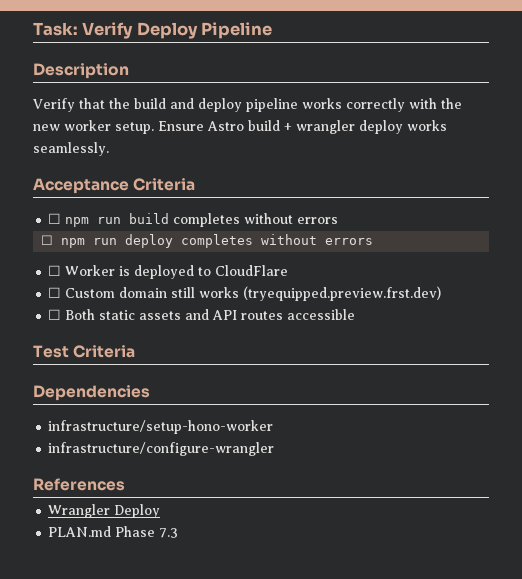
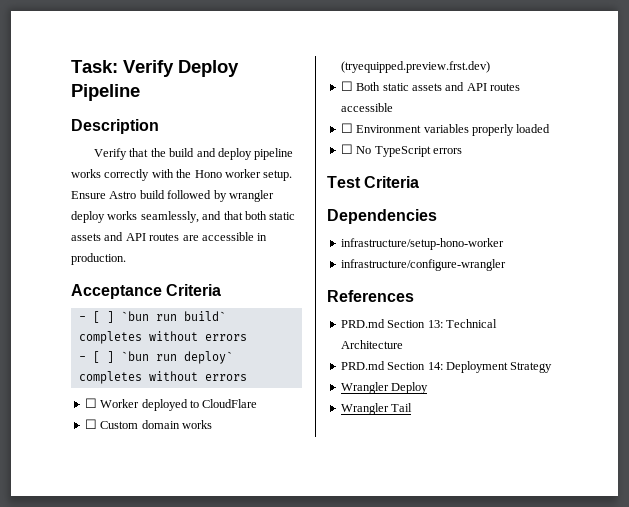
- Verify that the build and deploy pipeline works correctly with the new worker setup.
+ Verify that the build and deploy pipeline works correctly with the Hono worker setup.
- Ensure Astro build + wrangler deploy works seamlessly.
+ Ensure Astro build followed by wrangler deploy works seamlessly, and that both static assets and API routes are accessible in production.
  Acceptance Criteria
- ☐ npm run build completes without errors
- ☐ npm run deploy completes without errors
+ - [ ] `bun run build` completes without errors
+ - [ ] `bun run deploy` completes without errors
- ☐ Worker is deployed to CloudFlare
+ ☐ Worker deployed to CloudFlare
- ☐ Custom domain still works (tryequipped.preview.frst.dev)
+ ☐ Custom domain works (tryequipped.preview.frst.dev)
+ ☐ Environment variables properly loaded
+ ☐ No TypeScript errors
+ PRD.md Section 13: Technical Architecture
+ PRD.md Section 14: Deployment Strategy
- PLAN.md Phase 7.3
+ Wrangler Tail

